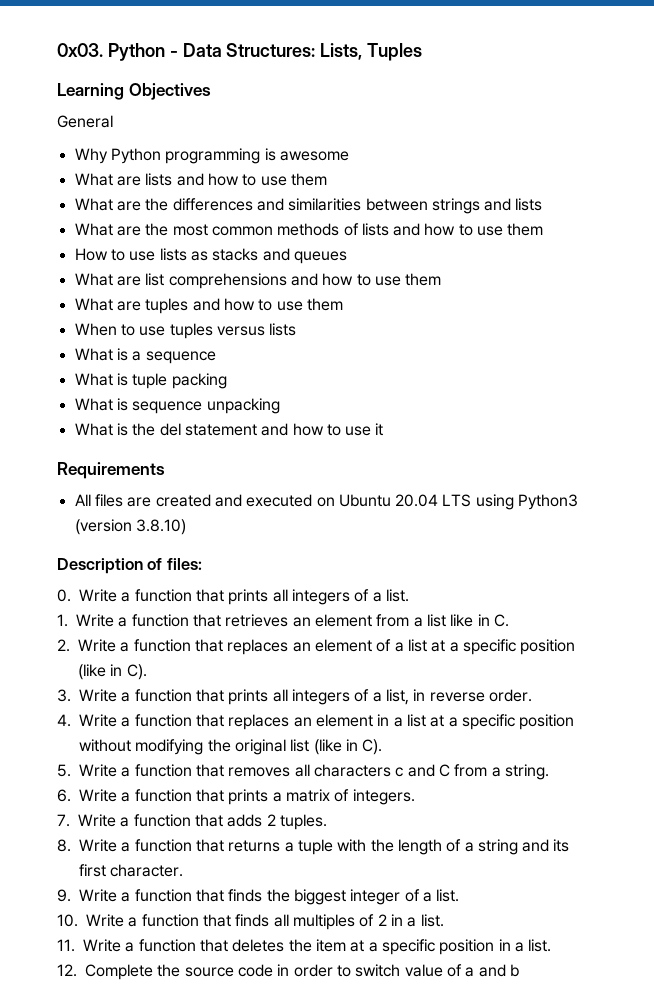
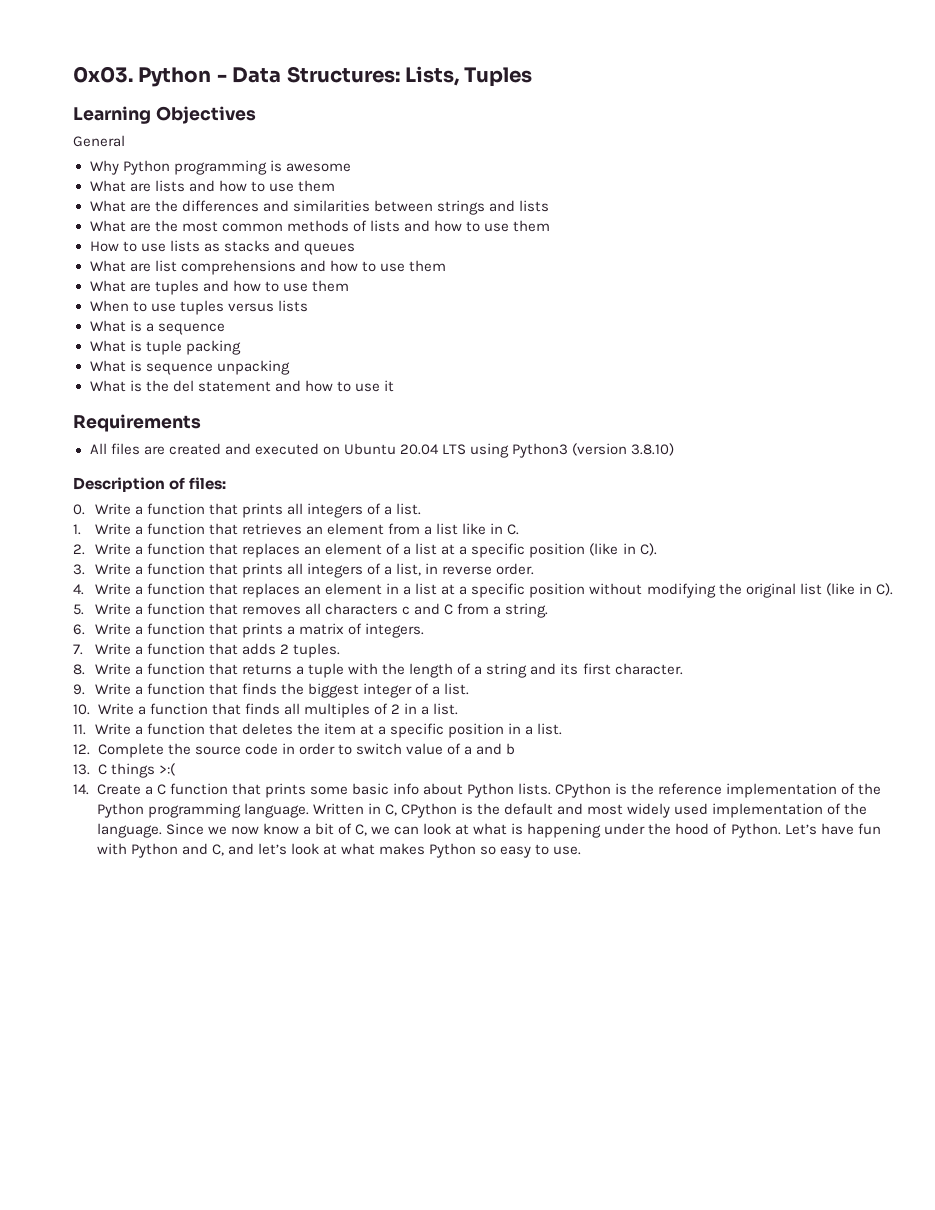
+ 13. C things >:(
+ 14. Create a C function that prints some basic info about Python lists. CPython is the reference implementation of the Python programming language. Written in C, CPython is the default and most widely used implementation of the language. Since we now know a bit of C, we can look at what is happening under the hood of Python. Let’s have fun with Python and C, and let’s look at what makes Python so easy to use.

